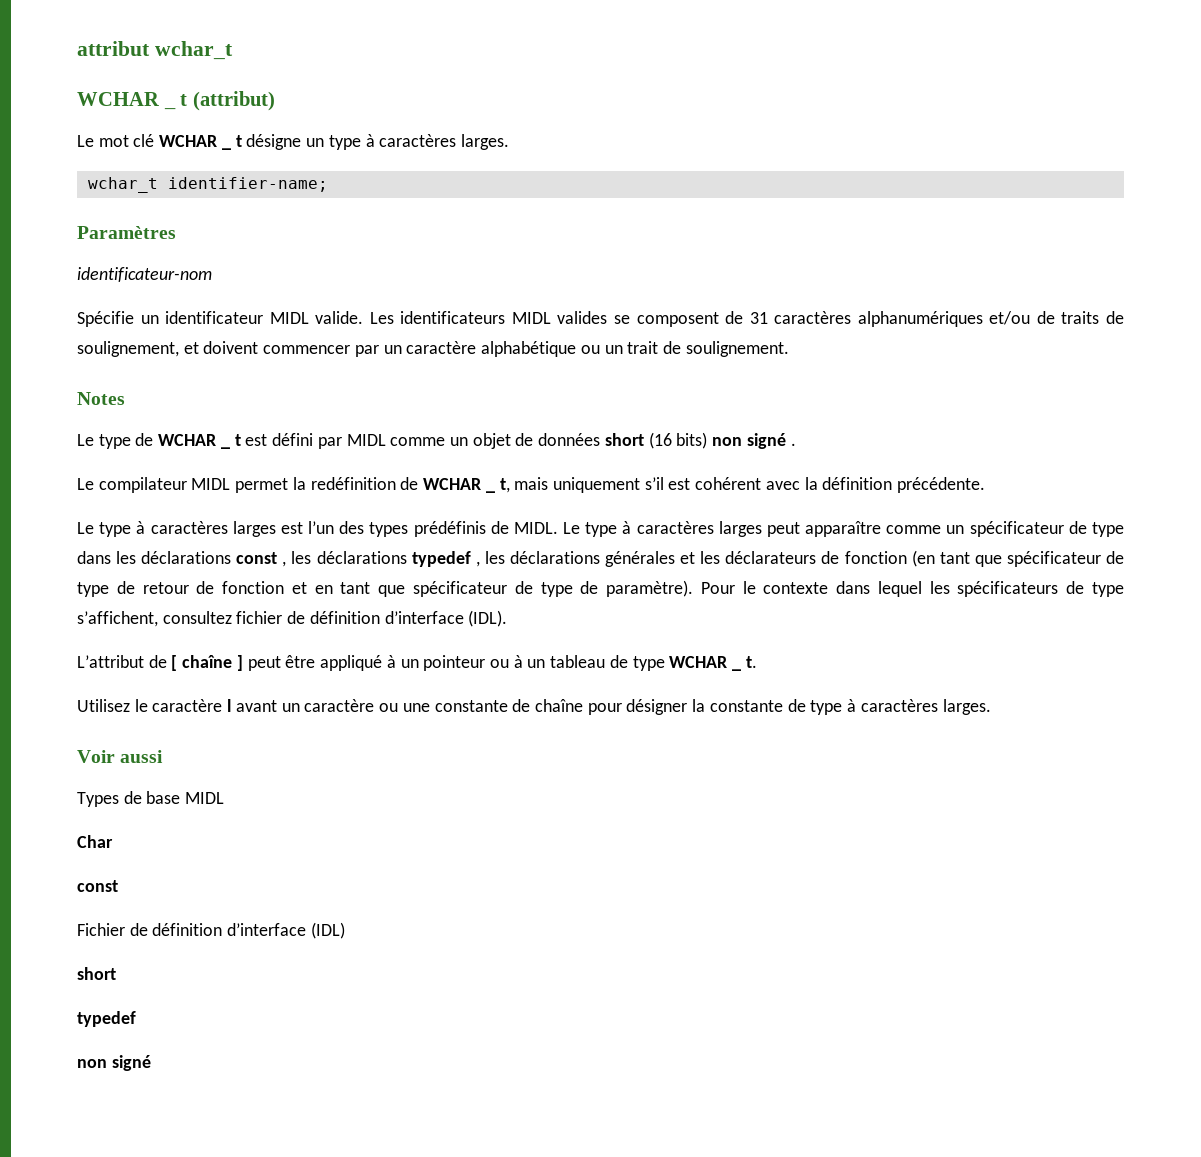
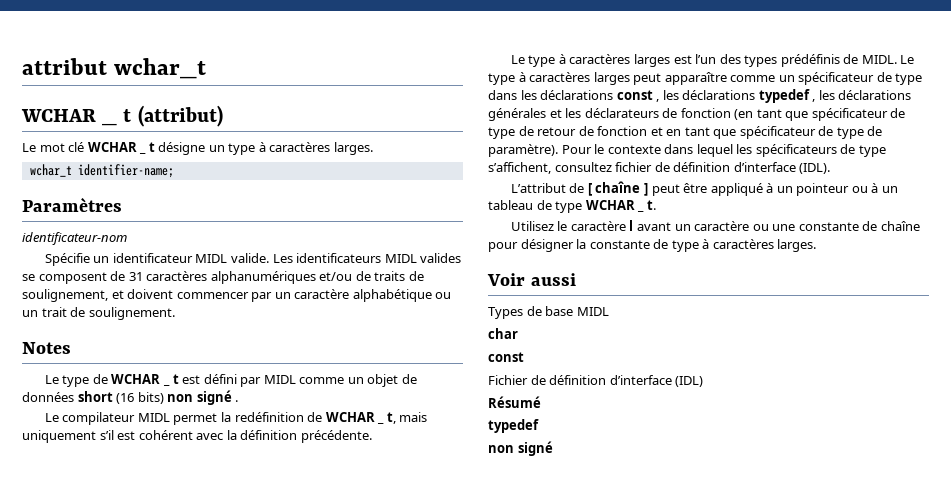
- Char
+ char
  Fichier de définition d’interface (IDL)
- short
+ Résumé

